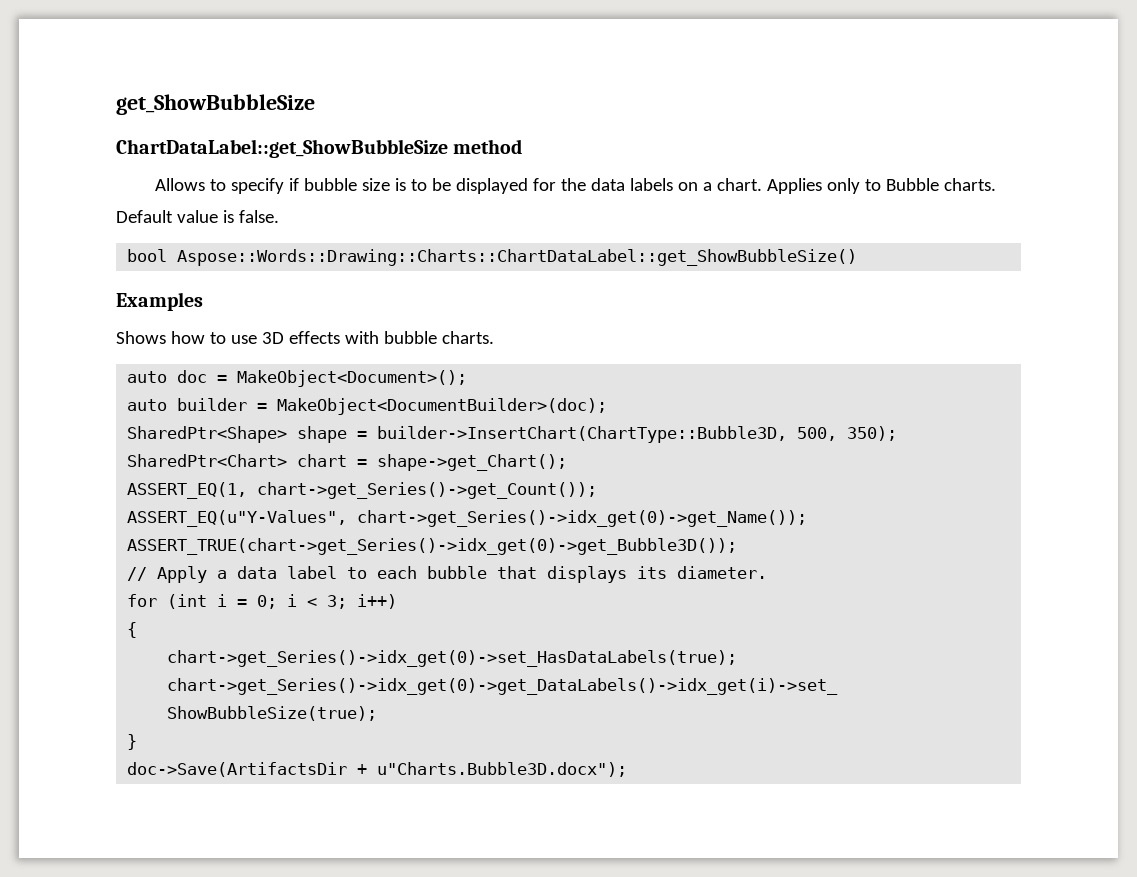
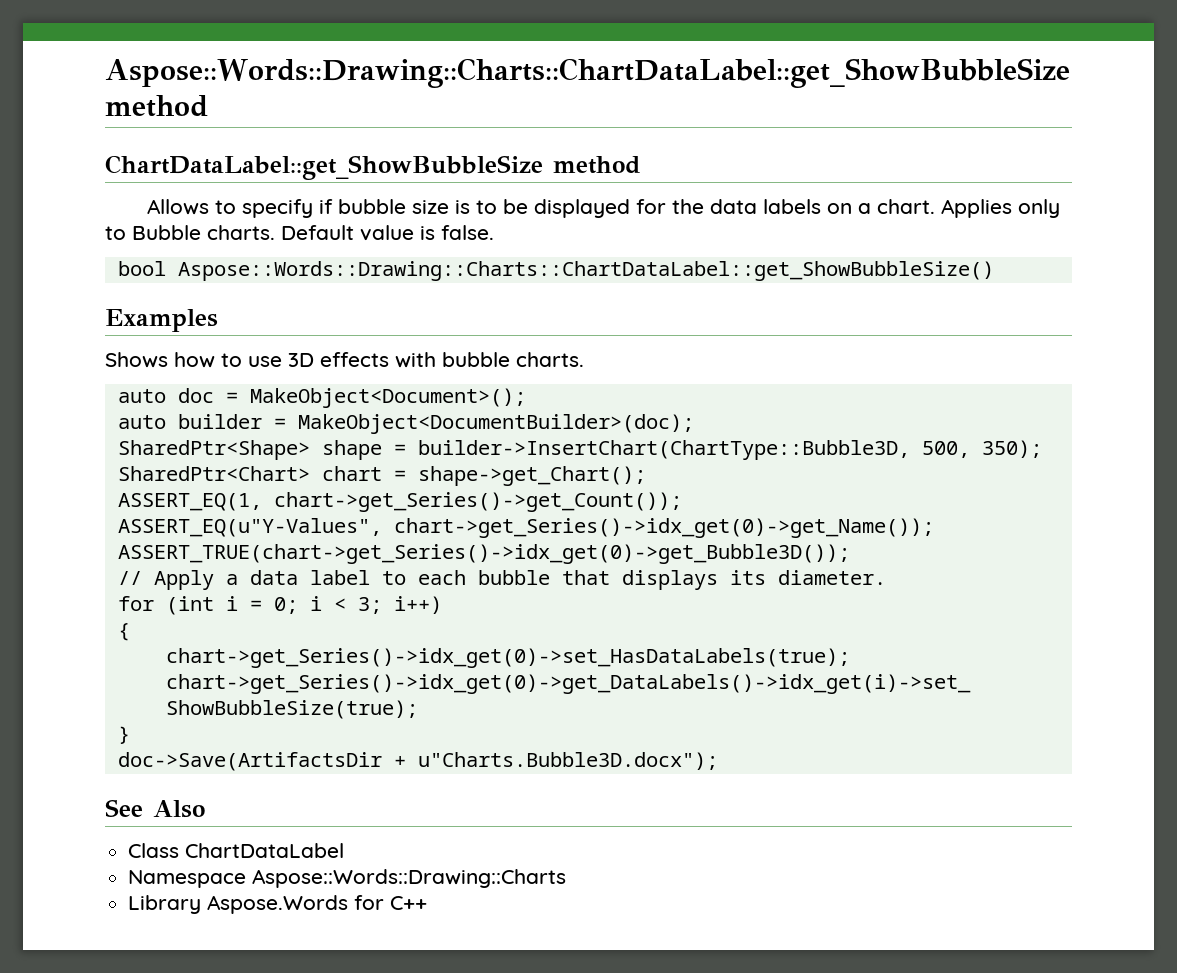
- get_ShowBubbleSize
+ Aspose::Words::Drawing::Charts::ChartDataLabel::get_ShowBubbleSize method
+ See Also
+ Class ChartDataLabel
+ Namespace Aspose::Words::Drawing::Charts
+ Library Aspose.Words for C++

